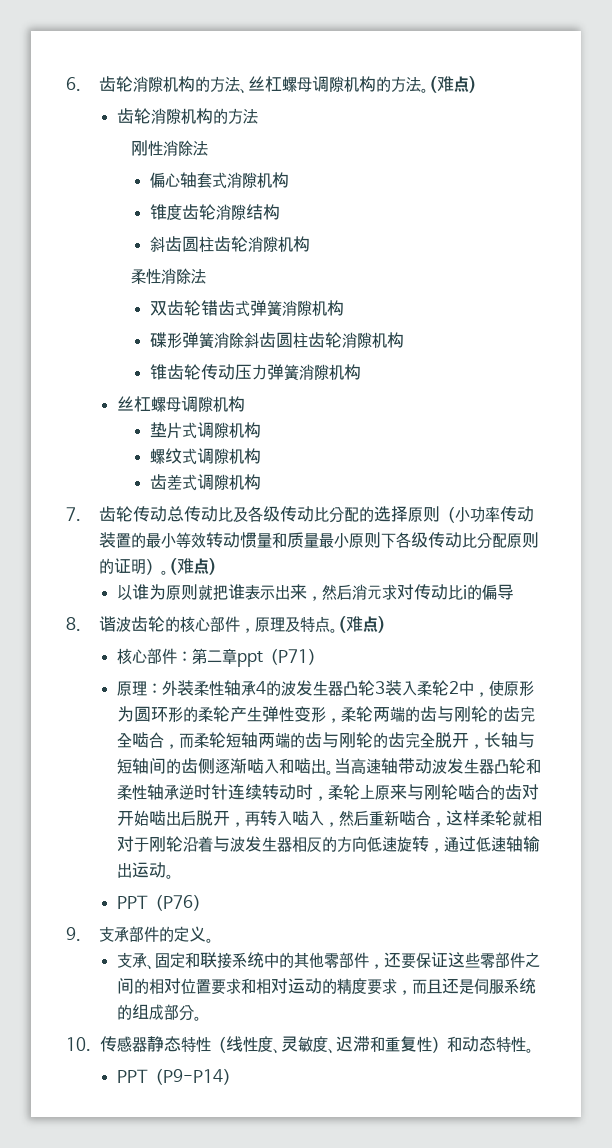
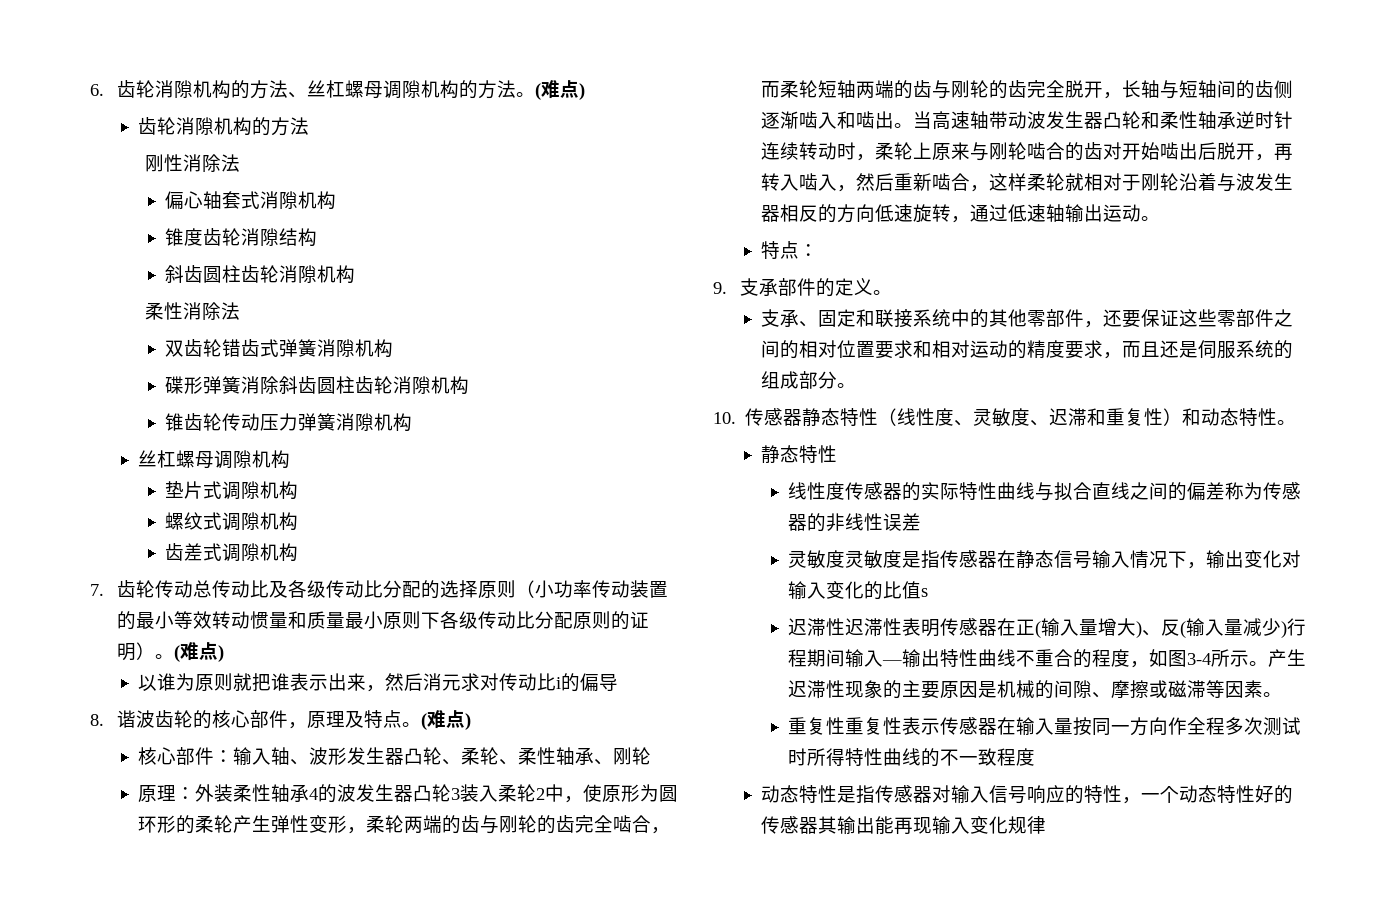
- 核心部件：第二章ppt（P71）
+ 核心部件：输入轴、波形发生器凸轮、柔轮、柔性轴承、刚轮
- PPT（P76）
+ 特点：
  10.传感器静态特性（线性度、灵敏度、迟滞和重复性）和动态特性。
- PPT（P9-P14）
+ 静态特性
+ 线性度传感器的实际特性曲线与拟合直线之间的偏差称为传感器的非线性误差
+ 灵敏度灵敏度是指传感器在静态信号输入情况下，输出变化对输入变化的比值s
+ 迟滞性迟滞性表明传感器在正(输入量增大)、反(输入量减少)行程期间输入—输出特性曲线不重合的程度，如图3-4所示。产生迟滞性现象的主要原因是机械的间隙、摩擦或磁滞等因素。
+ 重复性重复性表示传感器在输入量按同一方向作全程多次测试时所得特性曲线的不一致程度
+ 动态特性是指传感器对输入信号响应的特性，一个动态特性好的传感器其输出能再现输入变化规律

